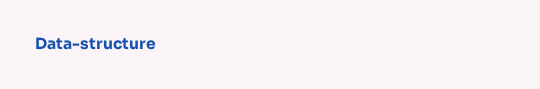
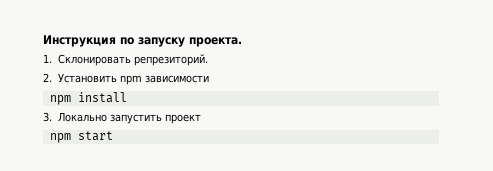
- Data-structure
+ Инструкция по запуску проекта.
+ 1. Склонировать репрезиторий.
+ 2. Установить npm зависимости
+ npm install
+ 3. Локально запустить проект
+ npm start

